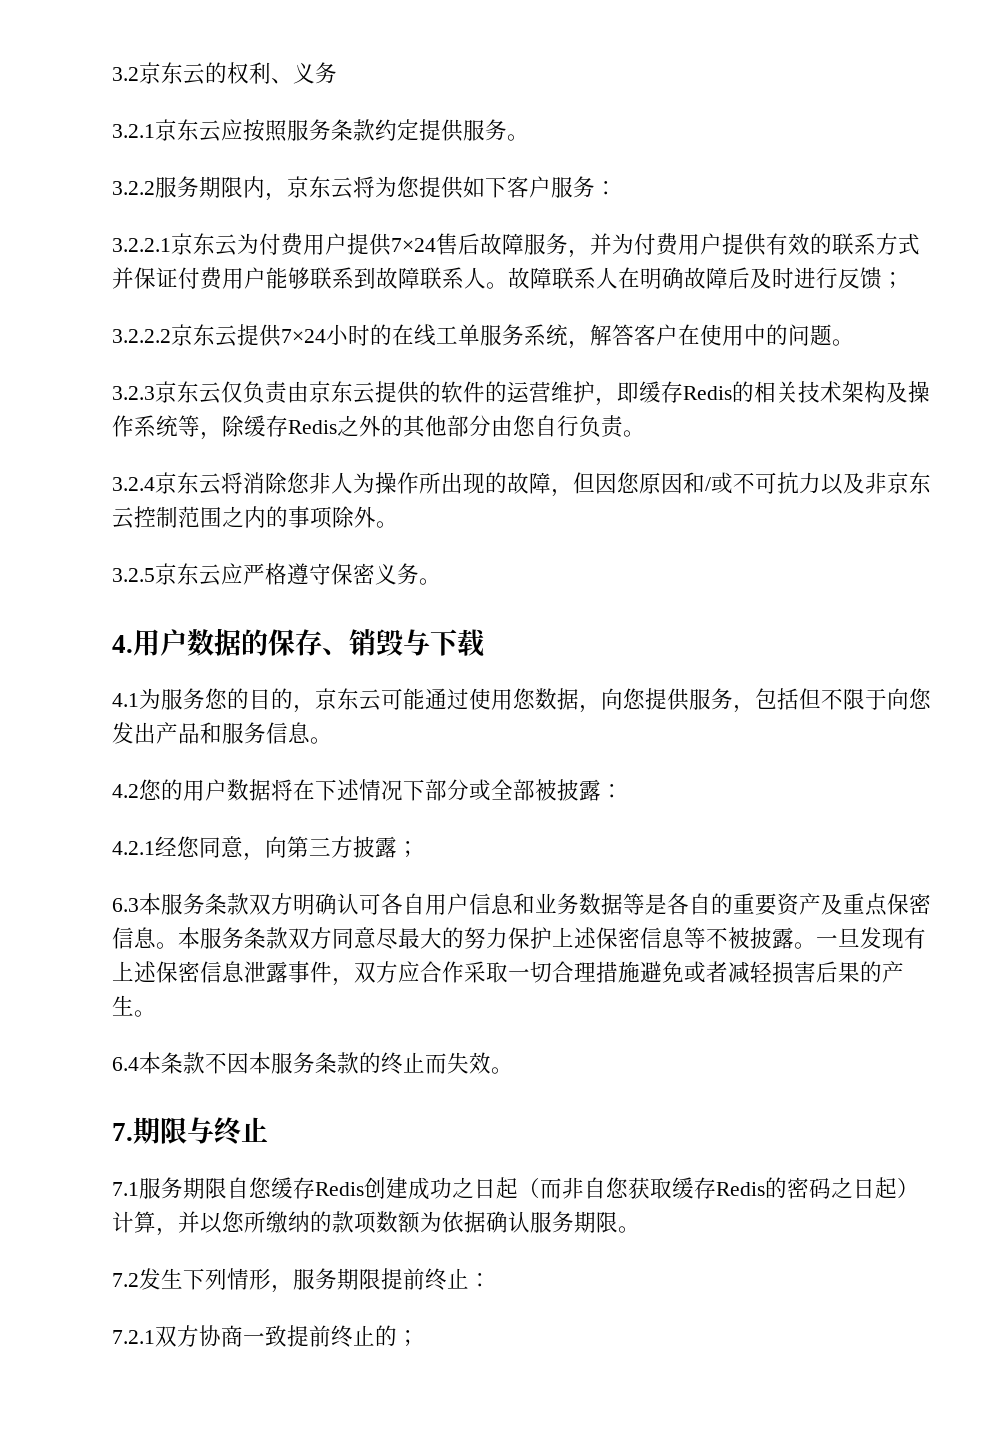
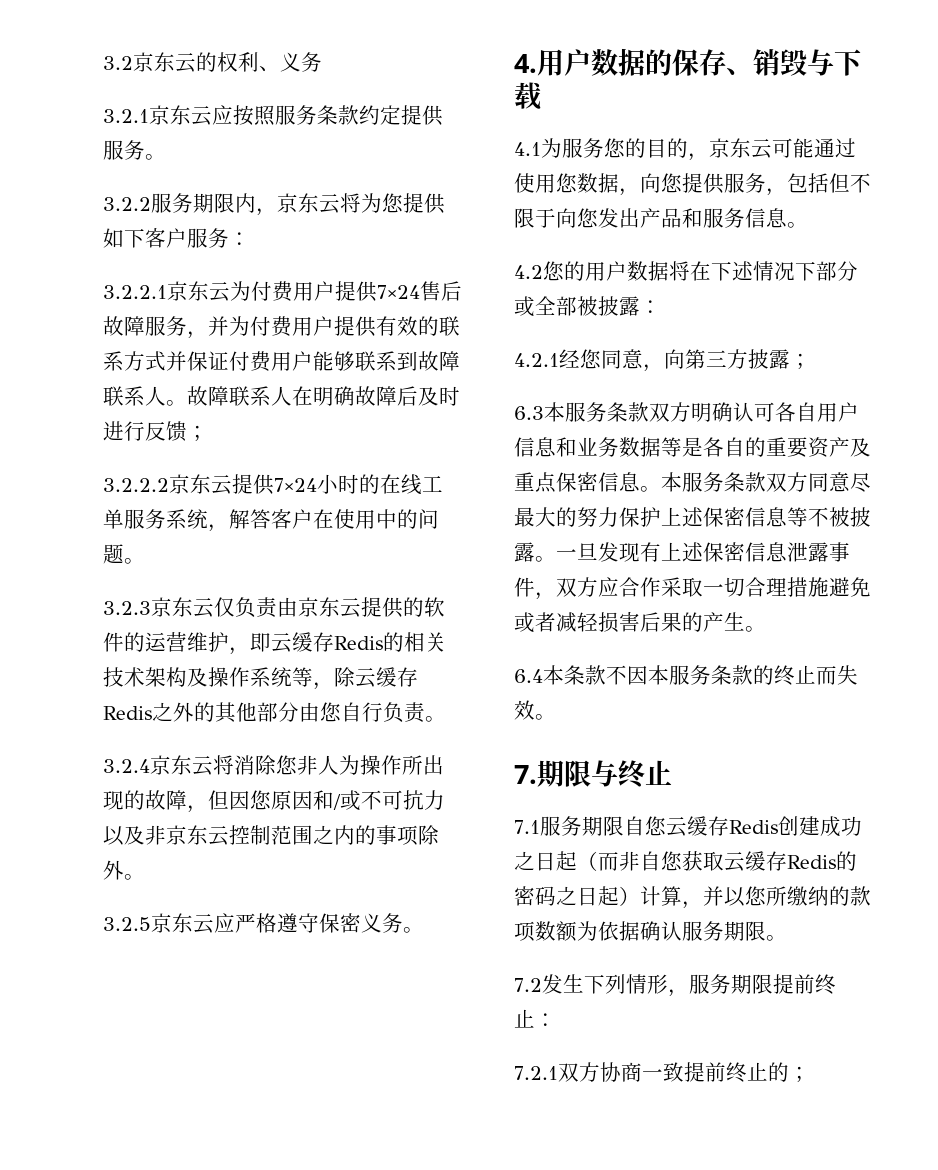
- 3.2.3京东云仅负责由京东云提供的软件的运营维护，即缓存Redis的相关技术架构及操作系统等，除缓存Redis之外的其他部分由您自行负责。
+ 3.2.3京东云仅负责由京东云提供的软件的运营维护，即云缓存Redis的相关技术架构及操作系统等，除云缓存Redis之外的其他部分由您自行负责。
- 7.1服务期限自您缓存Redis创建成功之日起（而非自您获取缓存Redis的密码之日起）计算，并以您所缴纳的款项数额为依据确认服务期限。
+ 7.1服务期限自您云缓存Redis创建成功之日起（而非自您获取云缓存Redis的密码之日起）计算，并以您所缴纳的款项数额为依据确认服务期限。

